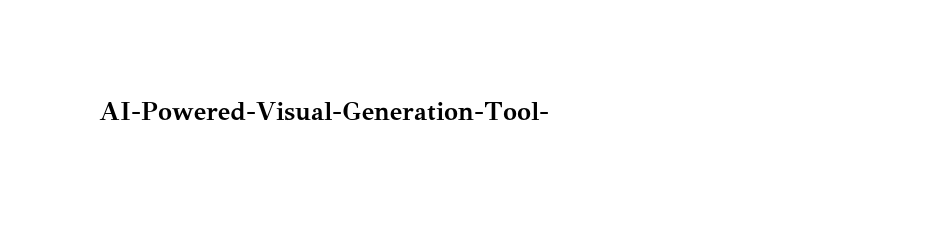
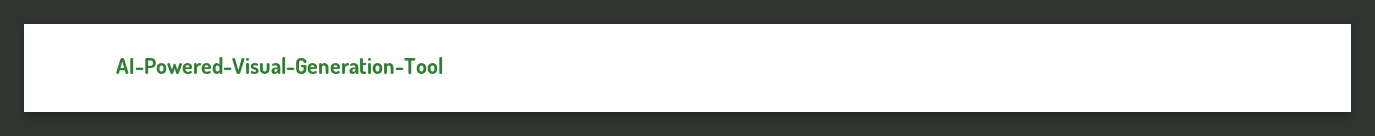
- AI-Powered-Visual-Generation-Tool-
+ AI-Powered-Visual-Generation-Tool

